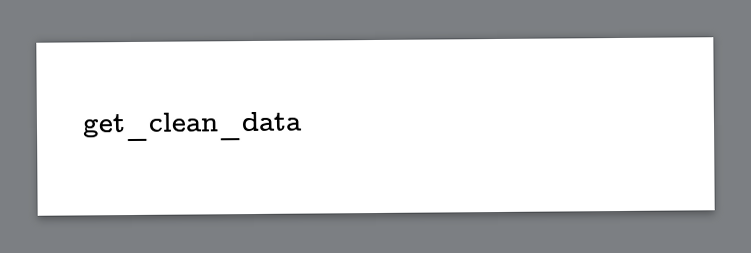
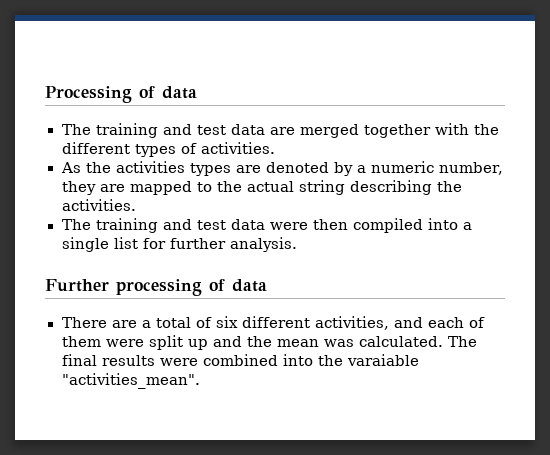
- get_clean_data
+ Processing of data
+ The training and test data are merged together with the different types of activities.
+ As the activities types are denoted by a numeric number, they are mapped to the actual string describing the activities.
+ The training and test data were then compiled into a single list for further analysis.
+ Further processing of data
+ There are a total of six different activities, and each of them were split up and the mean was calculated. The final results were combined into the varaiable "activities_mean".

